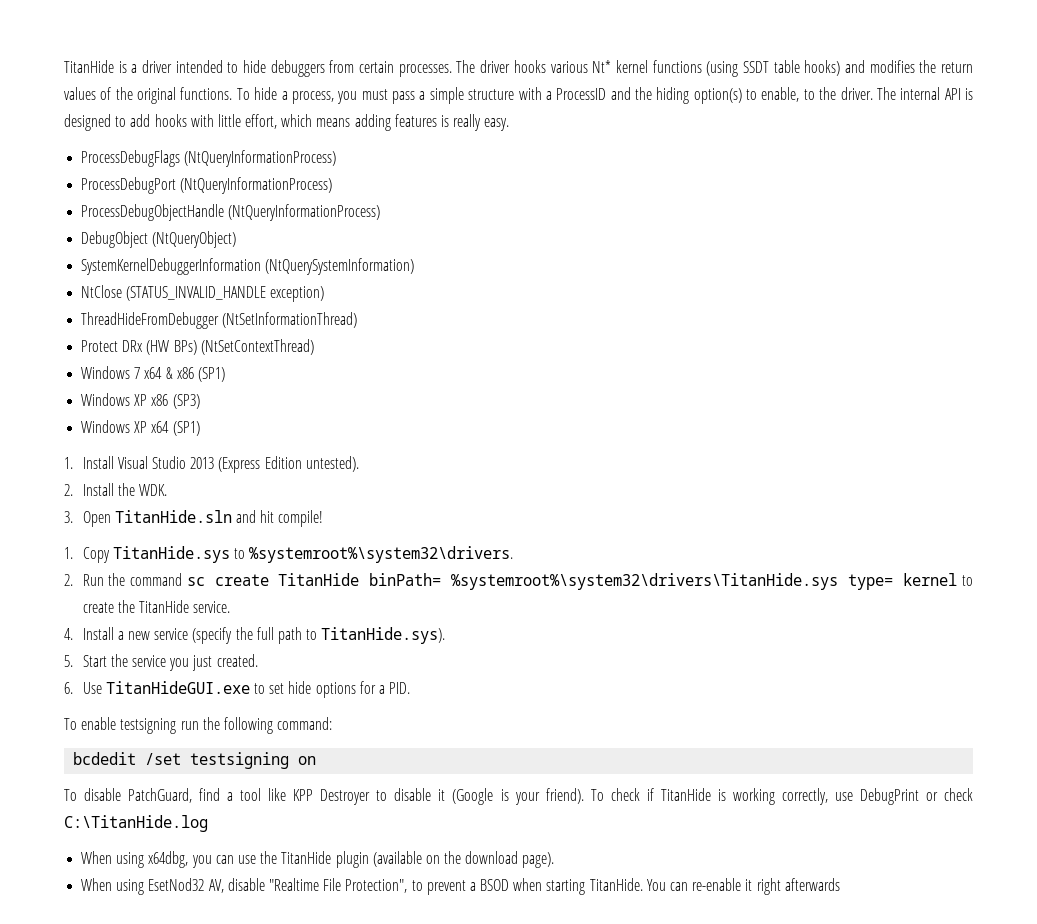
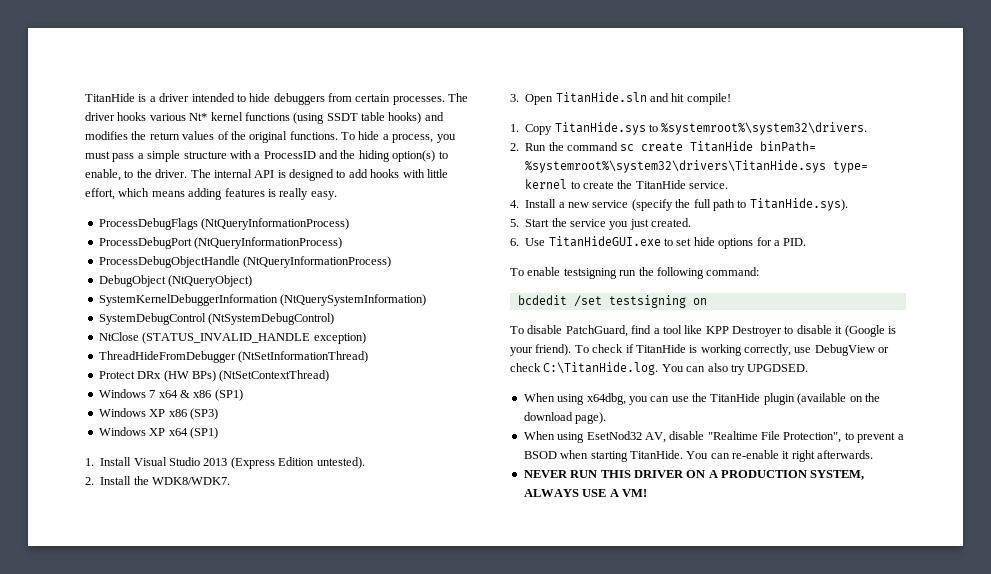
+ SystemDebugControl (NtSystemDebugControl)
- 2. Install the WDK.
+ 2. Install the WDK8/WDK7.
- To check if TitanHide is working correctly, use DebugPrint or check C:\TitanHide.log
+ To check if TitanHide is working correctly, use DebugView or check C:\TitanHide.log. You can also try UPGDSED.
- You can re-enable it right afterwards
+ You can re-enable it right afterwards.
+ NEVER RUN THIS DRIVER ON A PRODUCTION SYSTEM, ALWAYS USE A VM!

